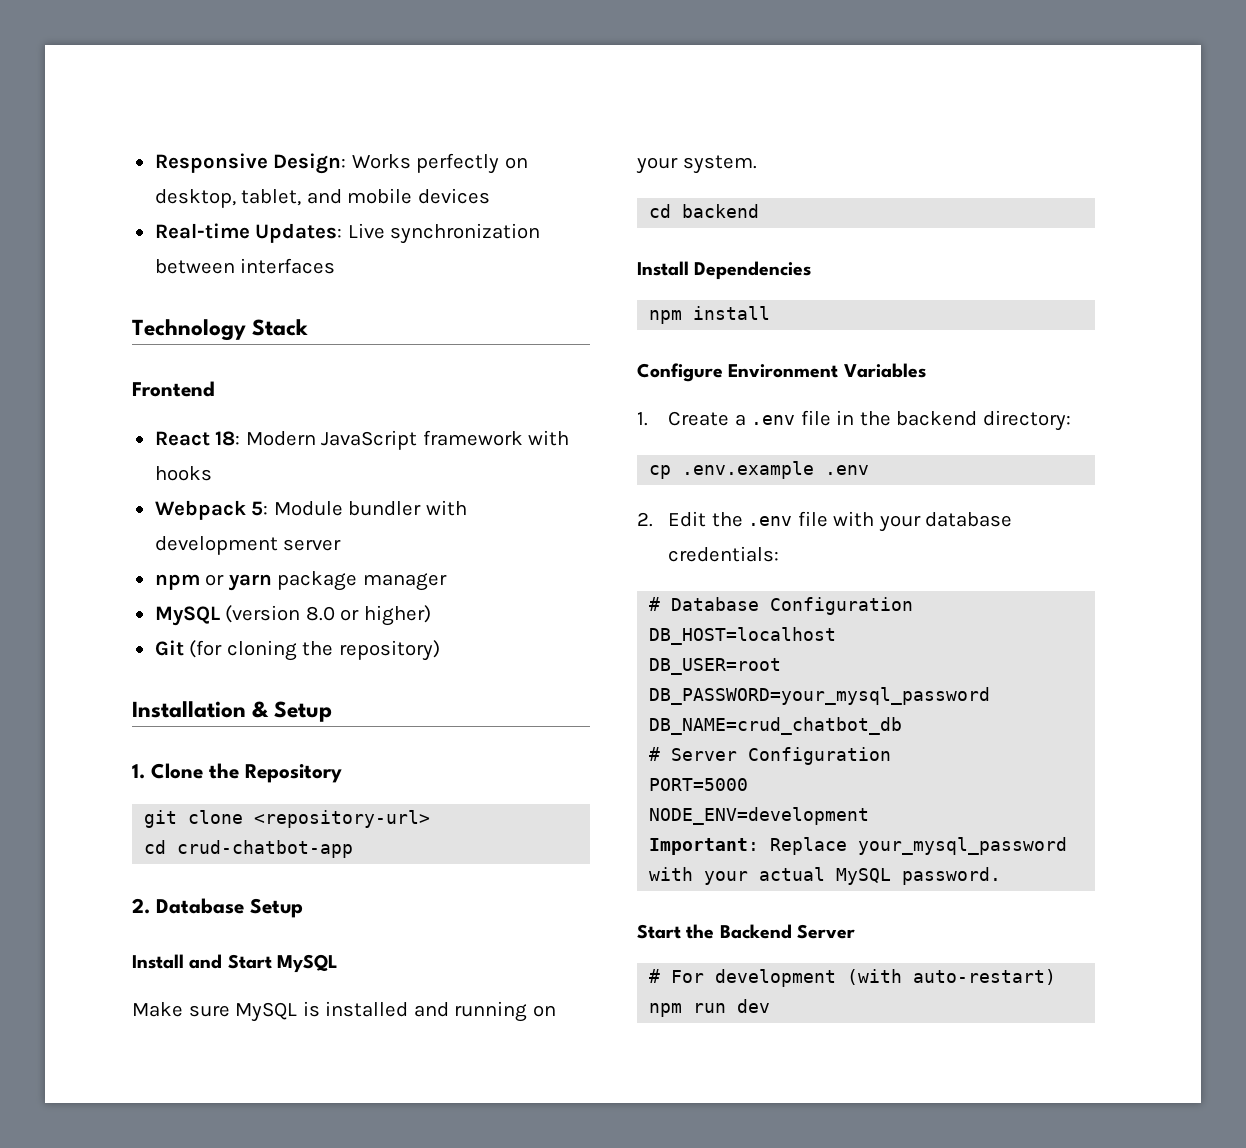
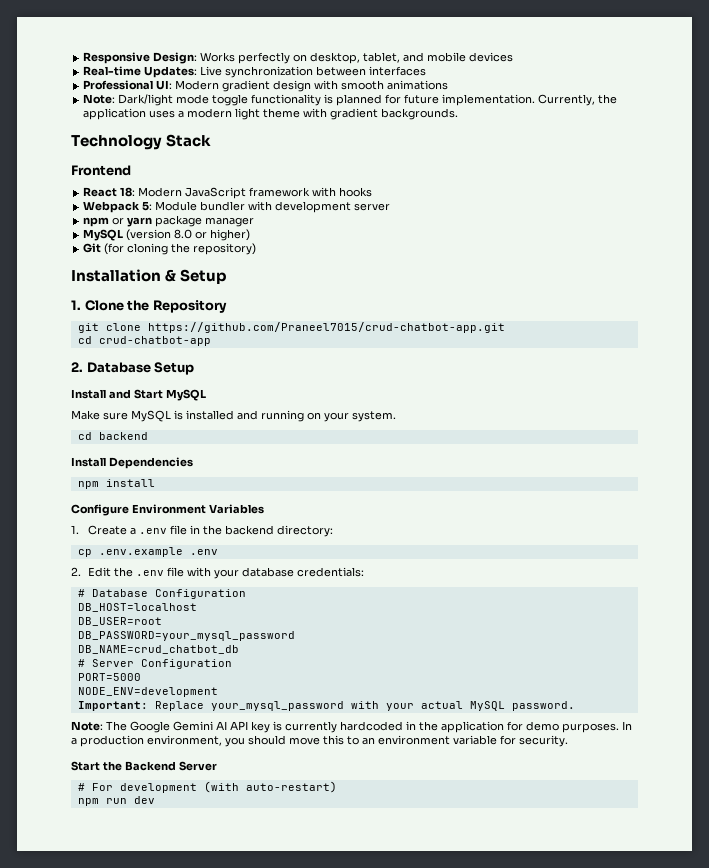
+ Professional UI: Modern gradient design with smooth animations
+ Note: Dark/light mode toggle functionality is planned for future implementation. Currently, the application uses a modern light theme with gradient backgrounds.
- git clone <repository-url>
+ git clone https://github.com/Praneel7015/crud-chatbot-app.git
+ Note: The Google Gemini AI API key is currently hardcoded in the application for demo purposes. In a production environment, you should move this to an environment variable for security.

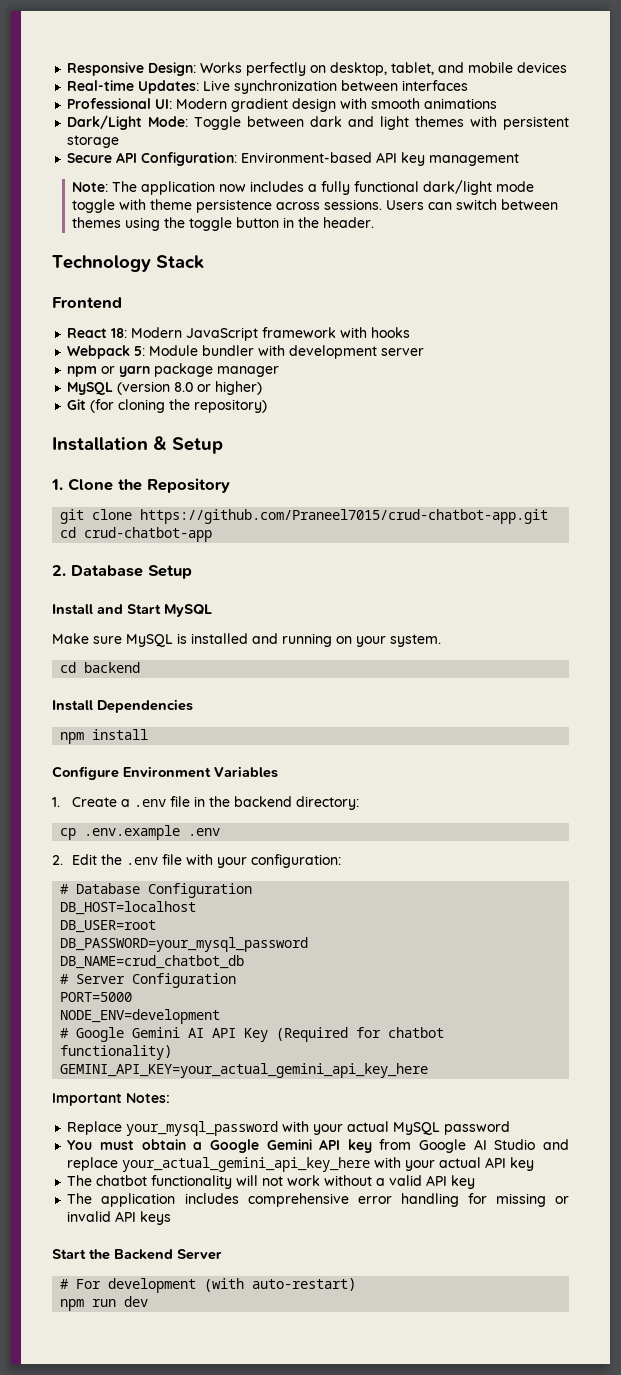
- Note: Dark/light mode toggle functionality is planned for future implementation. Currently, the application uses a modern light theme with gradient backgrounds.
+ Dark/Light Mode: Toggle between dark and light themes with persistent storage
+ Secure API Configuration: Environment-based API key management
+ Note: The application now includes a fully functional dark/light mode toggle with theme persistence across sessions. Users can switch between themes using the toggle button in the header.
- 2. Edit the .env file with your database credentials:
+ 2. Edit the .env file with your configuration:
- Important: Replace your_mysql_password with your actual MySQL password.
- Note: The Google Gemini AI API key is currently hardcoded in the application for demo purposes. In a production environment, you should move this to an environment variable for security.
+ # Google Gemini AI API Key (Required for chatbot functionality)
+ GEMINI_API_KEY=your_actual_gemini_api_key_here
+ Important Notes:
+ Replace your_mysql_password with your actual MySQL password
+ You must obtain a Google Gemini API key from Google AI Studio and replace your_actual_gemini_api_key_here with your actual API key
+ The chatbot functionality will not work without a valid API key
+ The application includes comprehensive error handling for missing or invalid API keys

